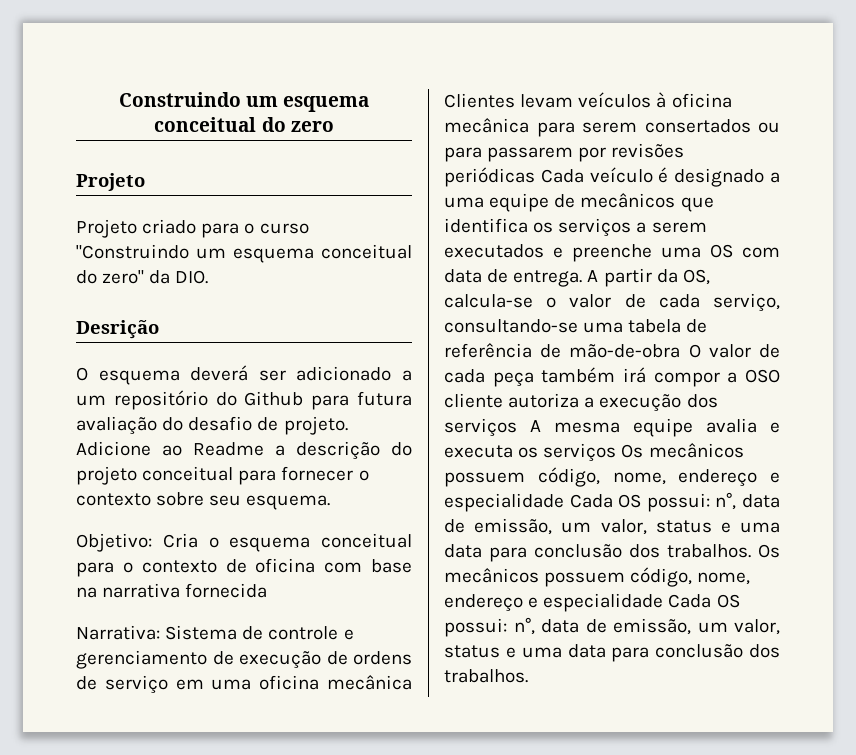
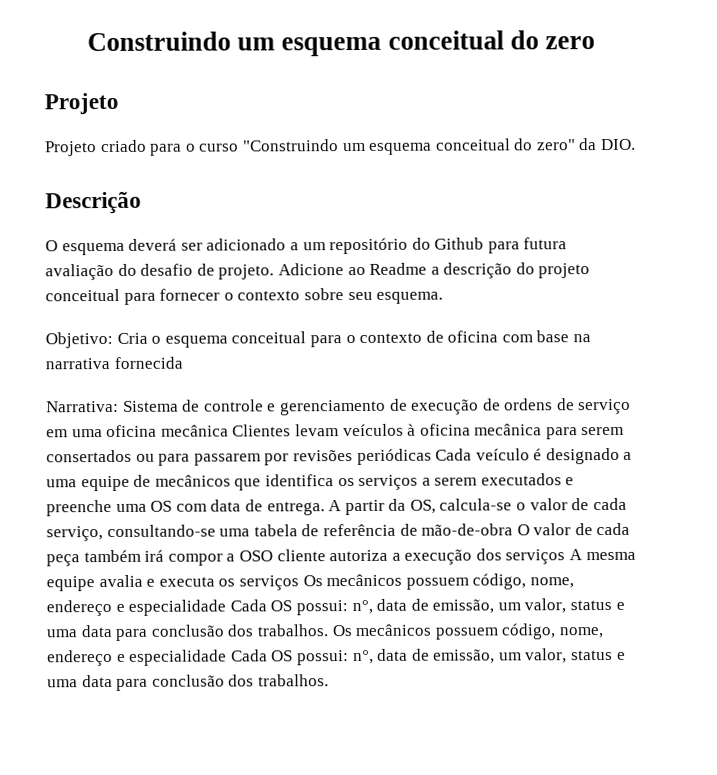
- Desrição
+ Descrição

